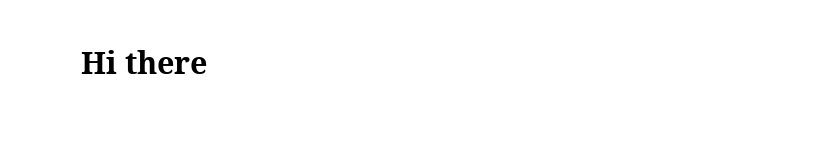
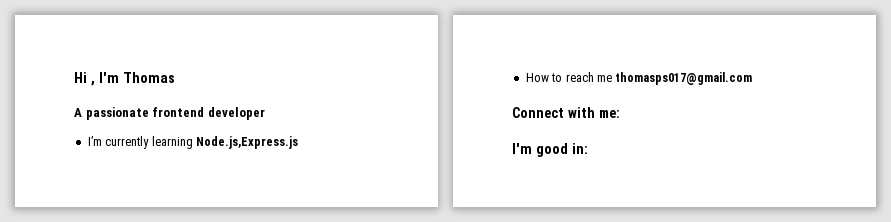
- Hi there
+ Hi , I'm Thomas
+ A passionate frontend developer
+ I’m currently learning Node.js,Express.js
+ How to reach me thomasps017@gmail.com
+ Connect with me:
+ I'm good in:

